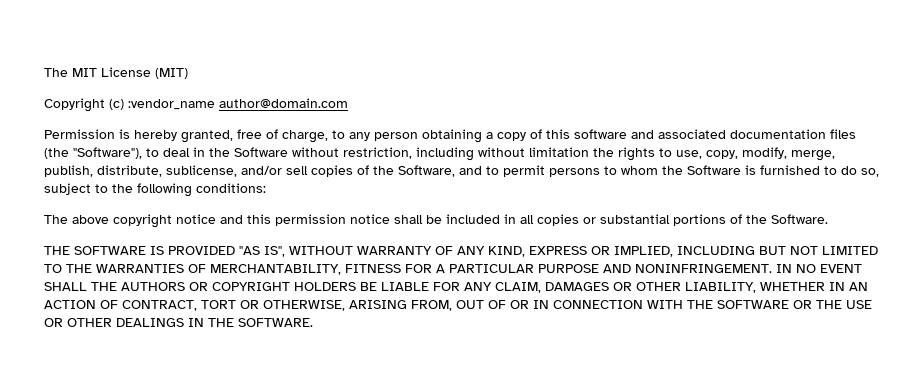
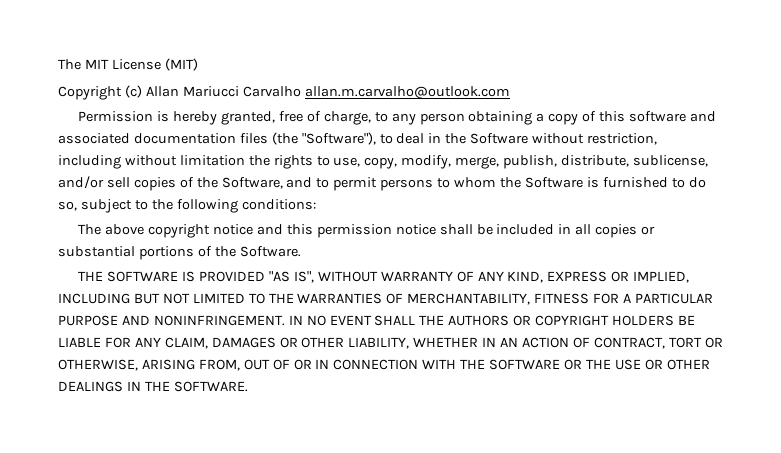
- Copyright (c) :vendor_name author@domain.com
+ Copyright (c) Allan Mariucci Carvalho allan.m.carvalho@outlook.com

